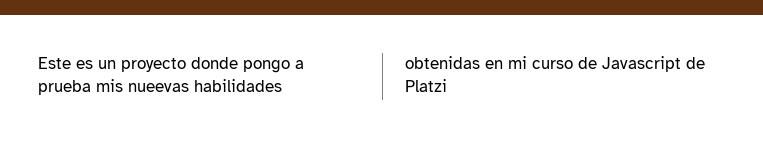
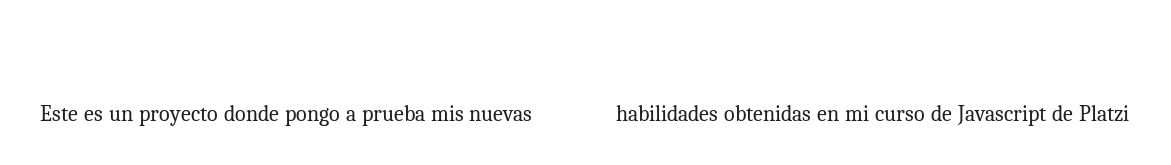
- Este es un proyecto donde pongo a prueba mis nueevas habilidades obtenidas en mi curso de Javascript de Platzi
+ Este es un proyecto donde pongo a prueba mis nuevas habilidades obtenidas en mi curso de Javascript de Platzi

